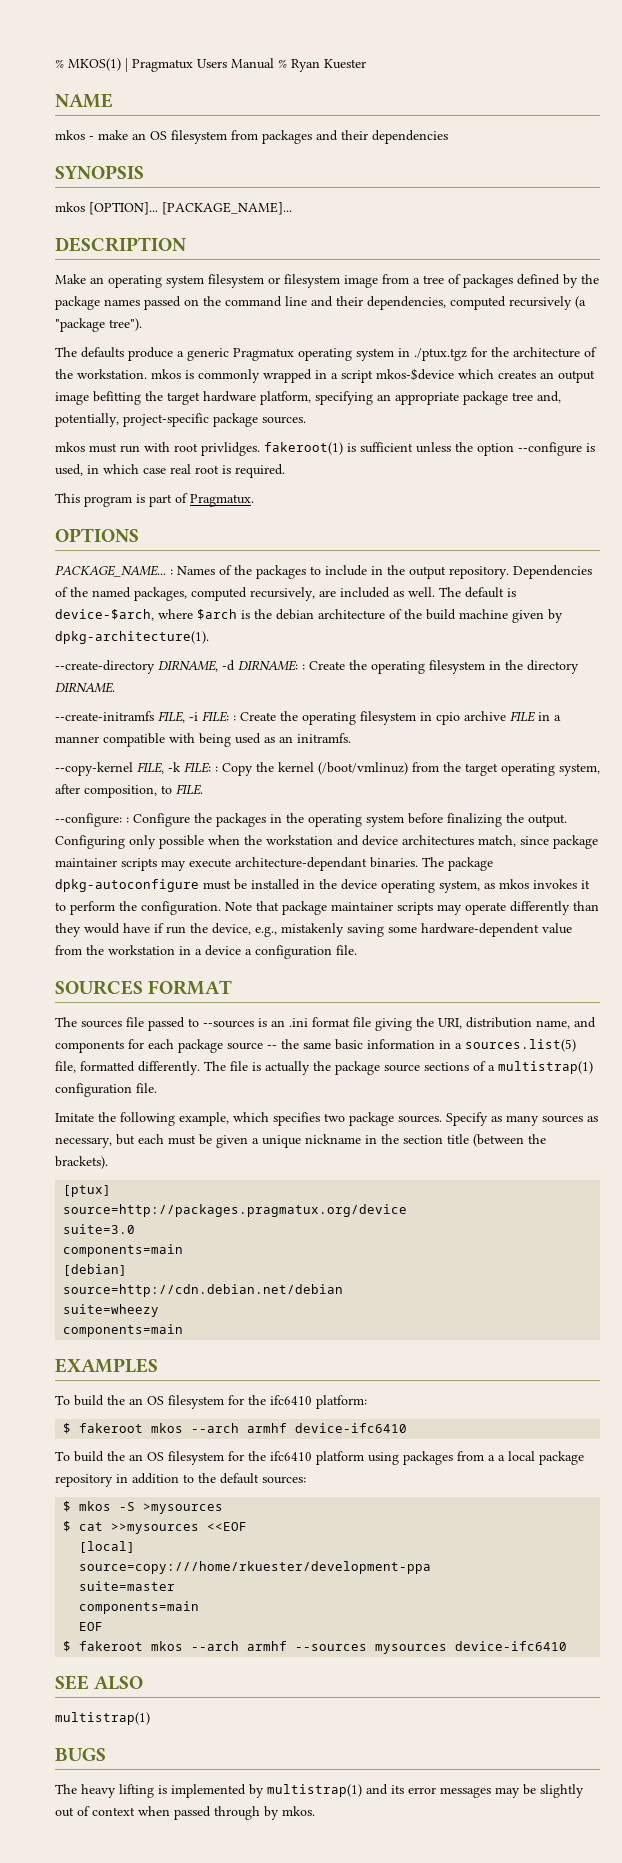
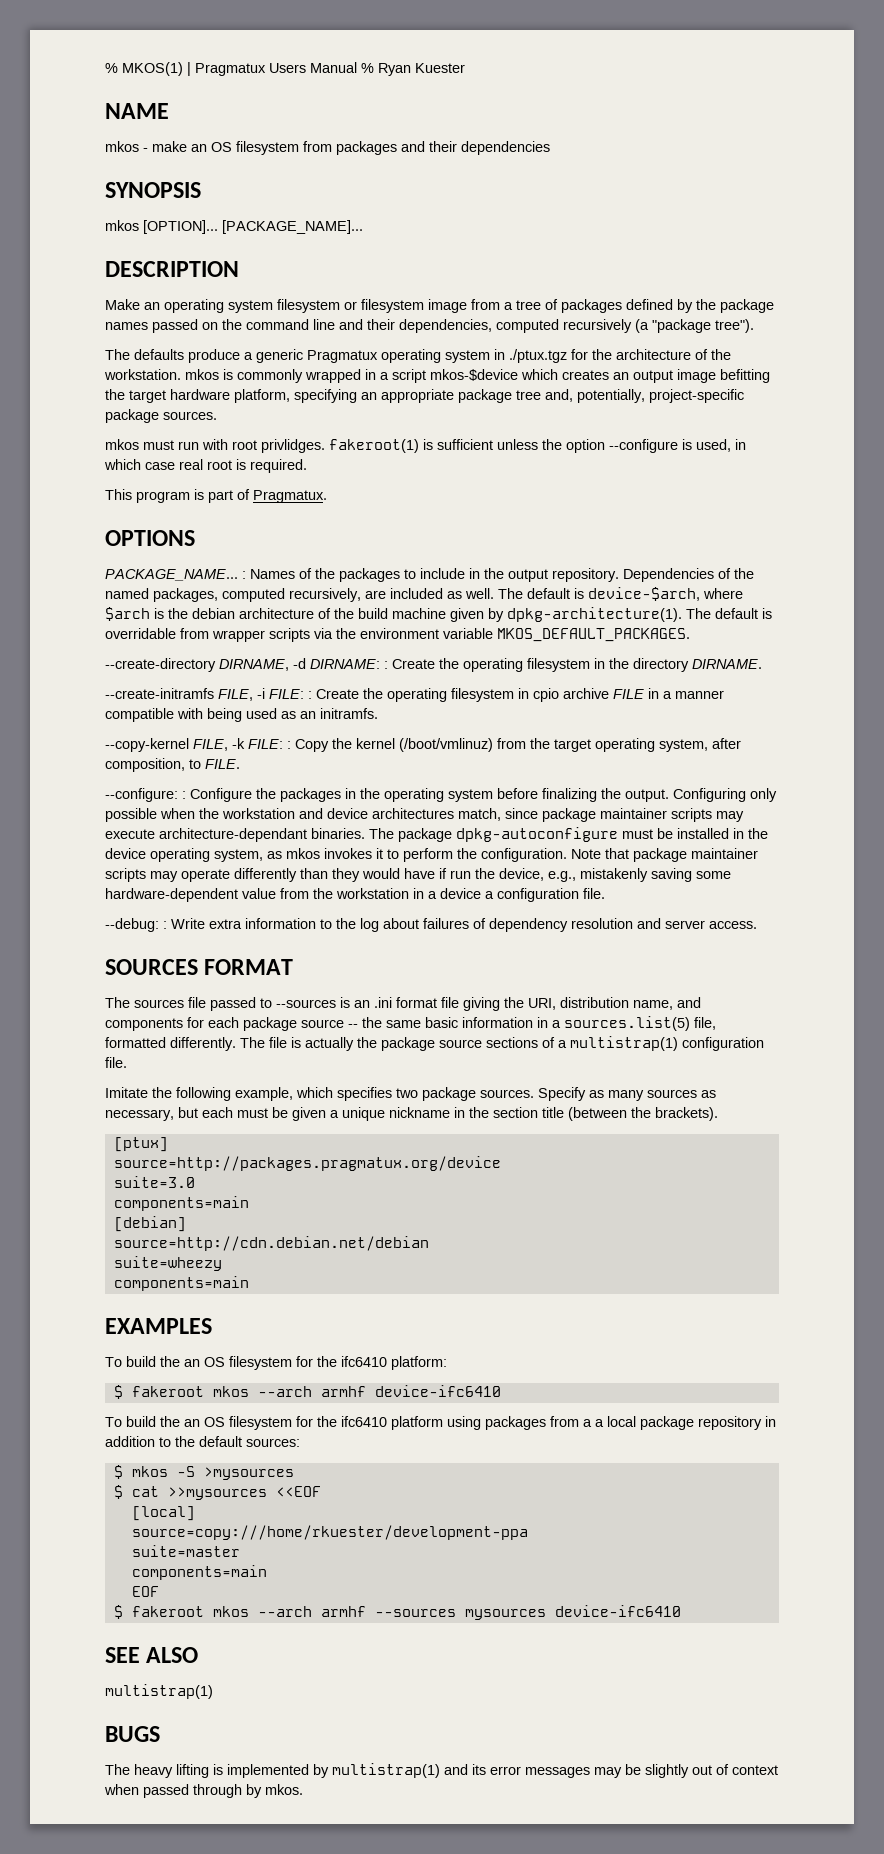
+ The default is overridable from wrapper scripts via the environment variable MKOS_DEFAULT_PACKAGES.
+ --debug: : Write extra information to the log about failures of dependency resolution and server access.

